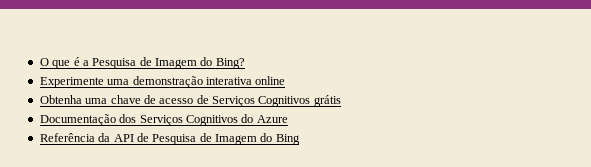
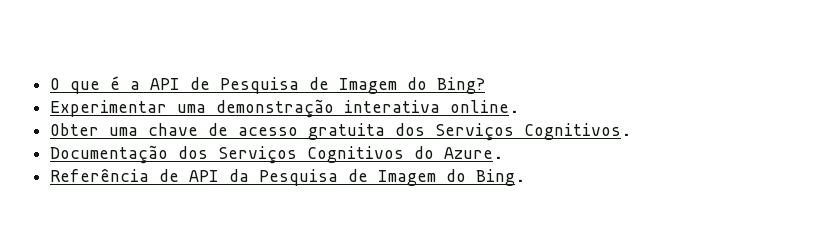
- O que é a Pesquisa de Imagem do Bing?
+ O que é a API de Pesquisa de Imagem do Bing?
- Experimente uma demonstração interativa online
- Obtenha uma chave de acesso de Serviços Cognitivos grátis
+ Experimentar uma demonstração interativa online.
+ Obter uma chave de acesso gratuita dos Serviços Cognitivos.
- Documentação dos Serviços Cognitivos do Azure
+ Documentação dos Serviços Cognitivos do Azure.
- Referência da API de Pesquisa de Imagem do Bing
+ Referência de API da Pesquisa de Imagem do Bing.

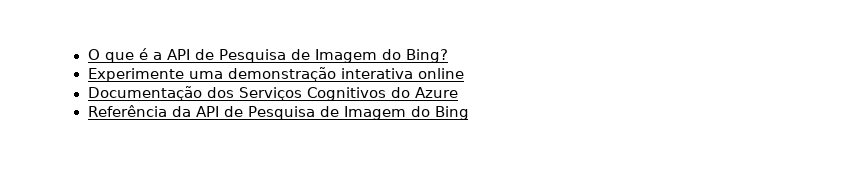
- Experimentar uma demonstração interativa online.
- Obter uma chave de acesso gratuita dos Serviços Cognitivos.
+ Experimente uma demonstração interativa online
- Documentação dos Serviços Cognitivos do Azure.
+ Documentação dos Serviços Cognitivos do Azure
- Referência de API da Pesquisa de Imagem do Bing.
+ Referência da API de Pesquisa de Imagem do Bing

